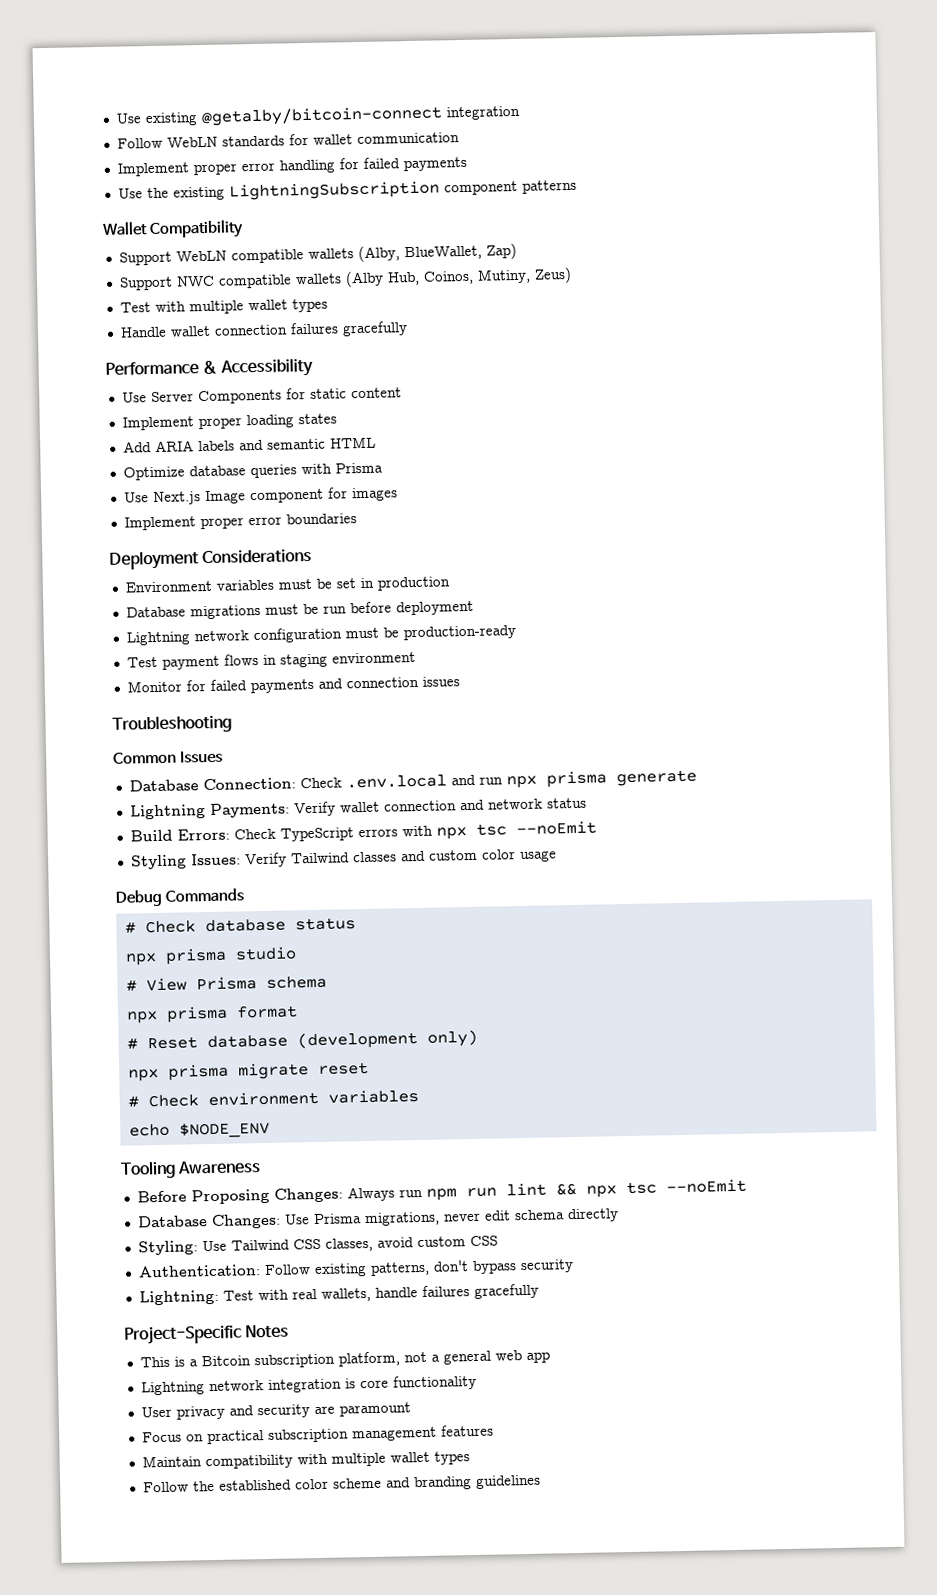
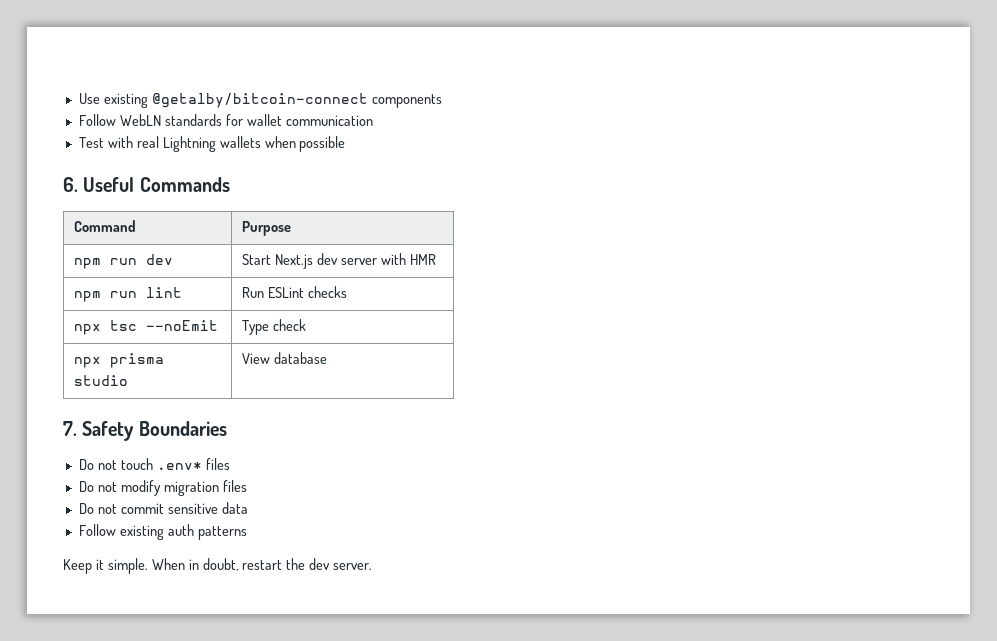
- Use existing @getalby/bitcoin-connect integration
+ Use existing @getalby/bitcoin-connect components
- Implement proper error handling for failed payments
- Use the existing LightningSubscription component patterns
- Wallet Compatibility
- Support WebLN compatible wallets (Alby, BlueWallet, Zap)
- Support NWC compatible wallets (Alby Hub, Coinos, Mutiny, Zeus)
- Test with multiple wallet types
- Handle wallet connection failures gracefully
- Performance & Accessibility
- Use Server Components for static content
- Implement proper loading states
- Add ARIA labels and semantic HTML
- Optimize database queries with Prisma
- Use Next.js Image component for images
- Implement proper error boundaries
- Deployment Considerations
- Environment variables must be set in production
- Database migrations must be run before deployment
- Lightning network configuration must be production-ready
- Test payment flows in staging environment
- Monitor for failed payments and connection issues
- Troubleshooting
- Common Issues
- Database Connection: Check .env.local and run npx prisma generate
- Lightning Payments: Verify wallet connection and network status
- Build Errors: Check TypeScript errors with npx tsc --noEmit
- Styling Issues: Verify Tailwind classes and custom color usage
- Debug Commands
- # Check database status
- npx prisma studio
- # View Prisma schema
- npx prisma format
- # Reset database (development only)
- npx prisma migrate reset
- # Check environment variables
- echo $NODE_ENV
- Tooling Awareness
- Before Proposing Changes: Always run npm run lint && npx tsc --noEmit
- Database Changes: Use Prisma migrations, never edit schema directly
- Styling: Use Tailwind CSS classes, avoid custom CSS
- Authentication: Follow existing patterns, don't bypass security
- Lightning: Test with real wallets, handle failures gracefully
- Project-Specific Notes
- This is a Bitcoin subscription platform, not a general web app
- Lightning network integration is core functionality
- User privacy and security are paramount
- Focus on practical subscription management features
- Maintain compatibility with multiple wallet types
- Follow the established color scheme and branding guidelines
+ Test with real Lightning wallets when possible
+ 6. Useful Commands
+ Command | Purpose
+ npm run dev | Start Next.js dev server with HMR
+ npm run lint | Run ESLint checks
+ npx tsc --noEmit | Type check
+ npx prisma studio | View database
+ 7. Safety Boundaries
+ Do not touch .env* files
+ Do not modify migration files
+ Do not commit sensitive data
+ Follow existing auth patterns
+ Keep it simple. When in doubt, restart the dev server.

